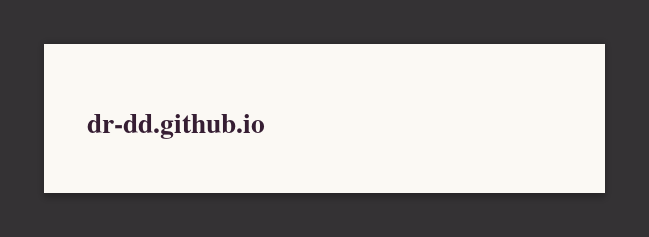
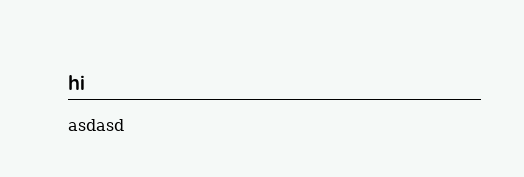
- dr-dd.github.io
+ hi
+ asdasd

